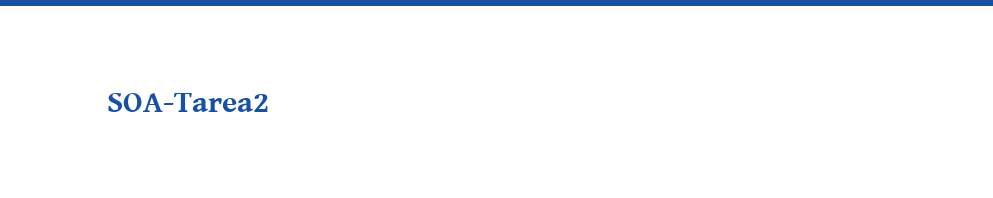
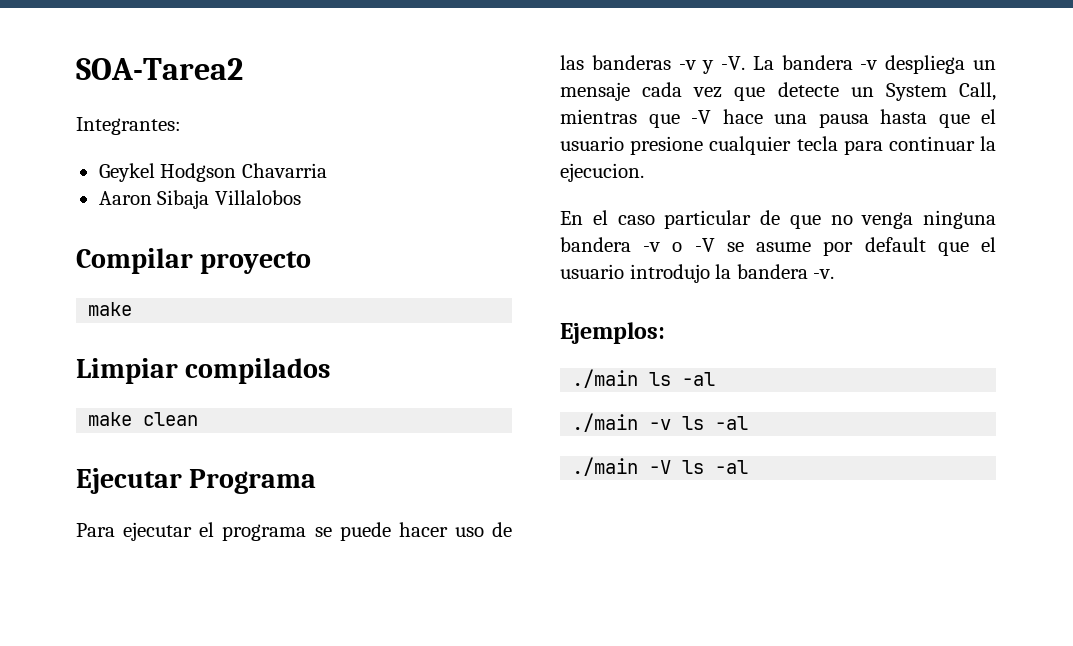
+ Integrantes:
+ Geykel Hodgson Chavarria
+ Aaron Sibaja Villalobos
+ Compilar proyecto
+ make
+ Limpiar compilados
+ make clean
+ Ejecutar Programa
+ Para ejecutar el programa se puede hacer uso de las banderas -v y -V. La bandera -v despliega un mensaje cada vez que detecte un System Call, mientras que -V hace una pausa hasta que el usuario presione cualquier tecla para continuar la ejecucion.
+ En el caso particular de que no venga ninguna bandera -v o -V se asume por default que el usuario introdujo la bandera -v.
+ Ejemplos:
+ ./main ls -al
+ ./main -v ls -al
+ ./main -V ls -al

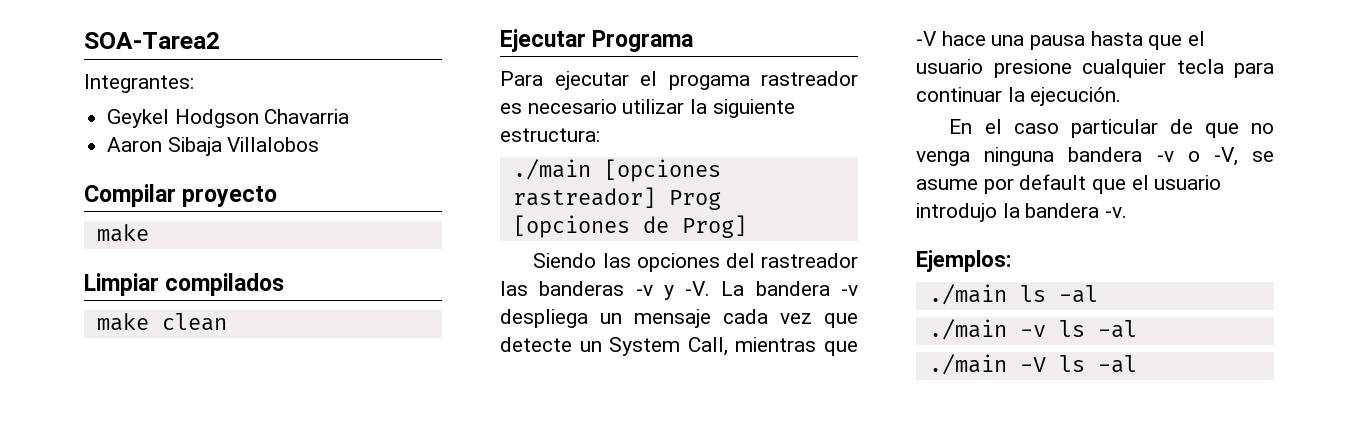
- Para ejecutar el programa se puede hacer uso de las banderas -v y -V.
+ Para ejecutar el progama rastreador es necesario utilizar la siguiente estructura:
+ ./main [opciones rastreador] Prog [opciones de Prog]
+ Siendo las opciones del rastreador las banderas -v y -V.
- La bandera -v despliega un mensaje cada vez que detecte un System Call, mientras que -V hace una pausa hasta que el usuario presione cualquier tecla para continuar la ejecucion.
+ La bandera -v despliega un mensaje cada vez que detecte un System Call, mientras que -V hace una pausa hasta que el usuario presione cualquier tecla para continuar la ejecución.
- En el caso particular de que no venga ninguna bandera -v o -V se asume por default que el usuario introdujo la bandera -v.
+ En el caso particular de que no venga ninguna bandera -v o -V, se asume por default que el usuario introdujo la bandera -v.

